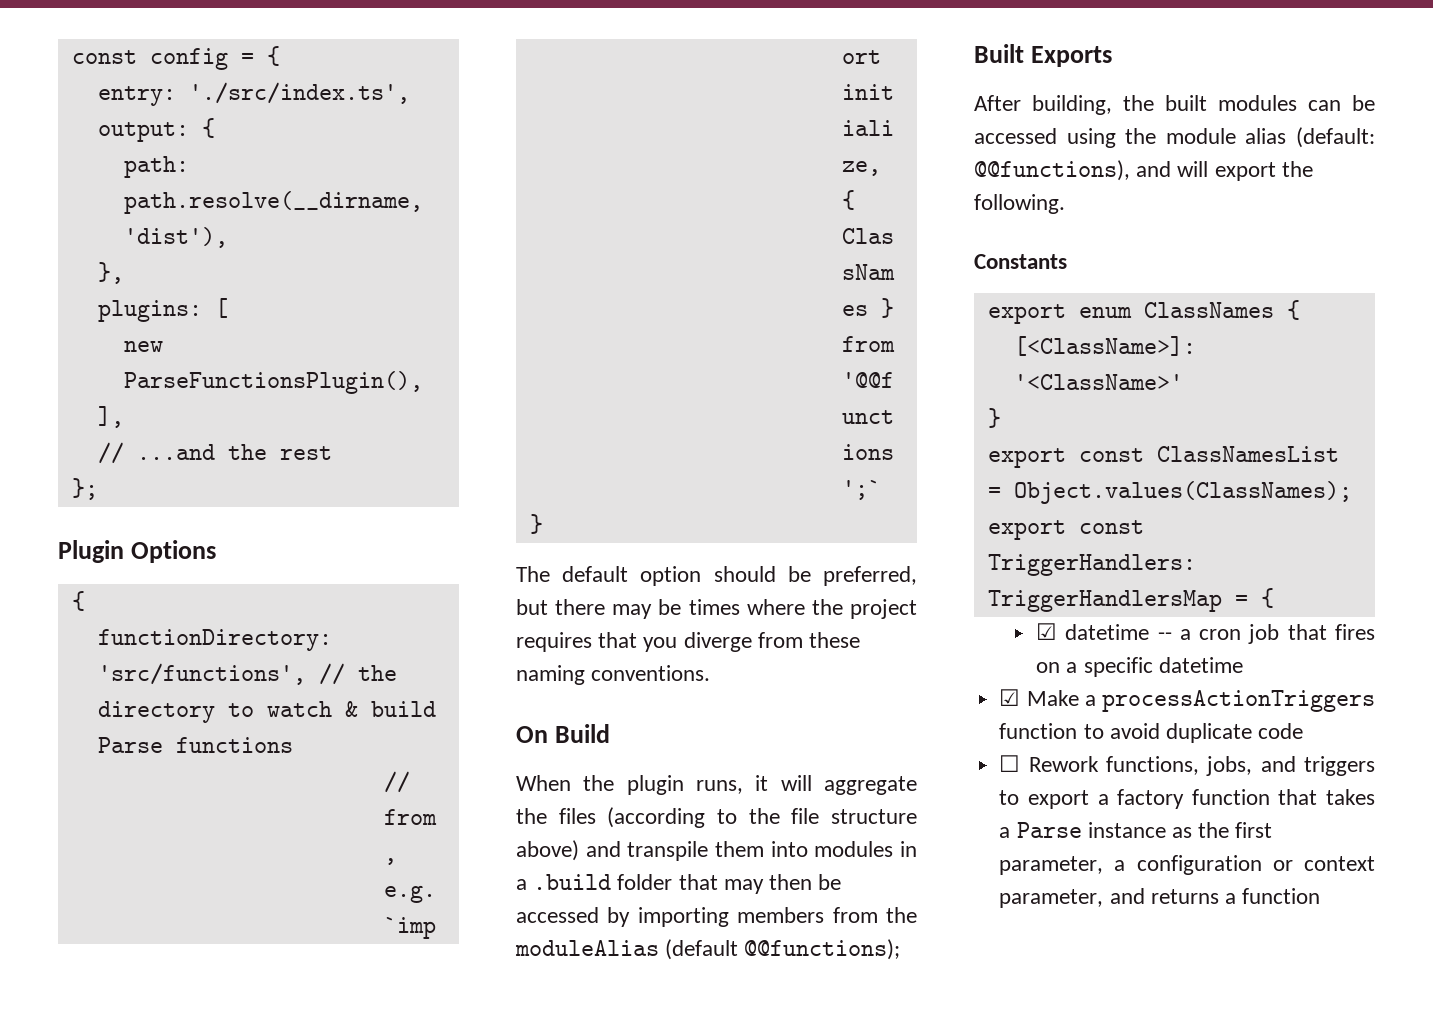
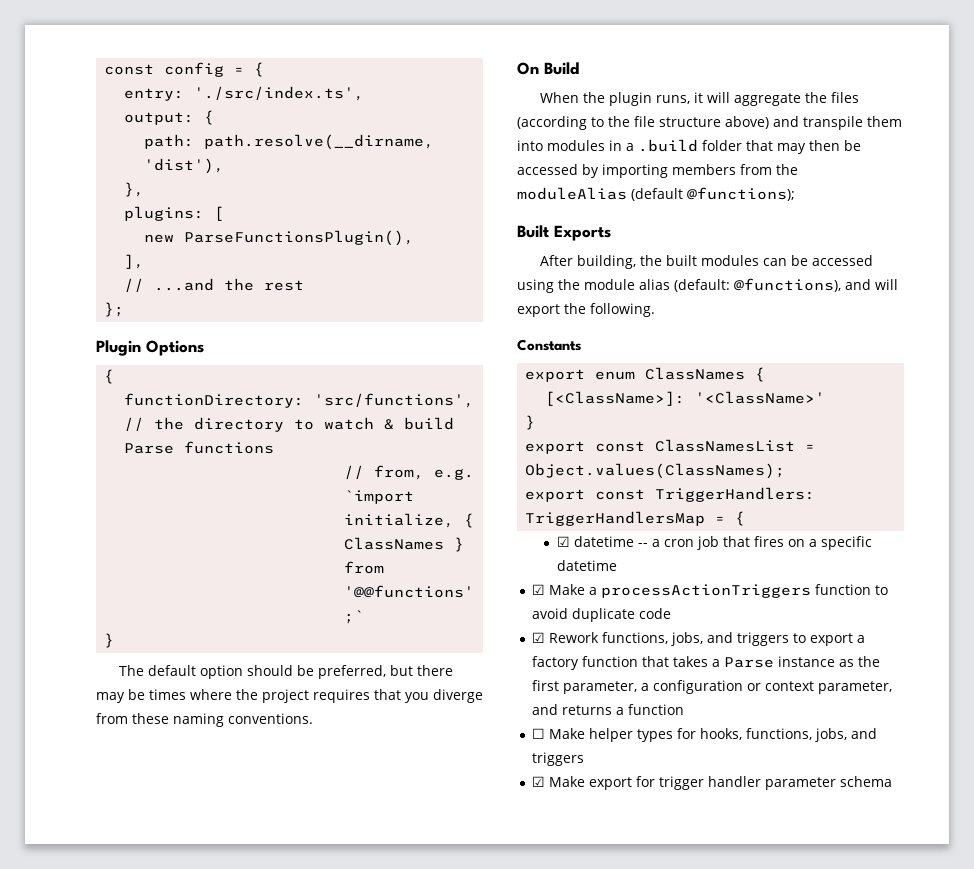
- When the plugin runs, it will aggregate the files (according to the file structure above) and transpile them into modules in a .build folder that may then be accessed by importing members from the moduleAlias (default @@functions);
+ When the plugin runs, it will aggregate the files (according to the file structure above) and transpile them into modules in a .build folder that may then be accessed by importing members from the moduleAlias (default @functions);
- After building, the built modules can be accessed using the module alias (default: @@functions), and will export the following.
+ After building, the built modules can be accessed using the module alias (default: @functions), and will export the following.
- ☐ Rework functions, jobs, and triggers to export a factory function that takes a Parse instance as the first parameter, a configuration or context parameter, and returns a function
+ ☑ Rework functions, jobs, and triggers to export a factory function that takes a Parse instance as the first parameter, a configuration or context parameter, and returns a function
+ ☐ Make helper types for hooks, functions, jobs, and triggers
+ ☑ Make export for trigger handler parameter schema

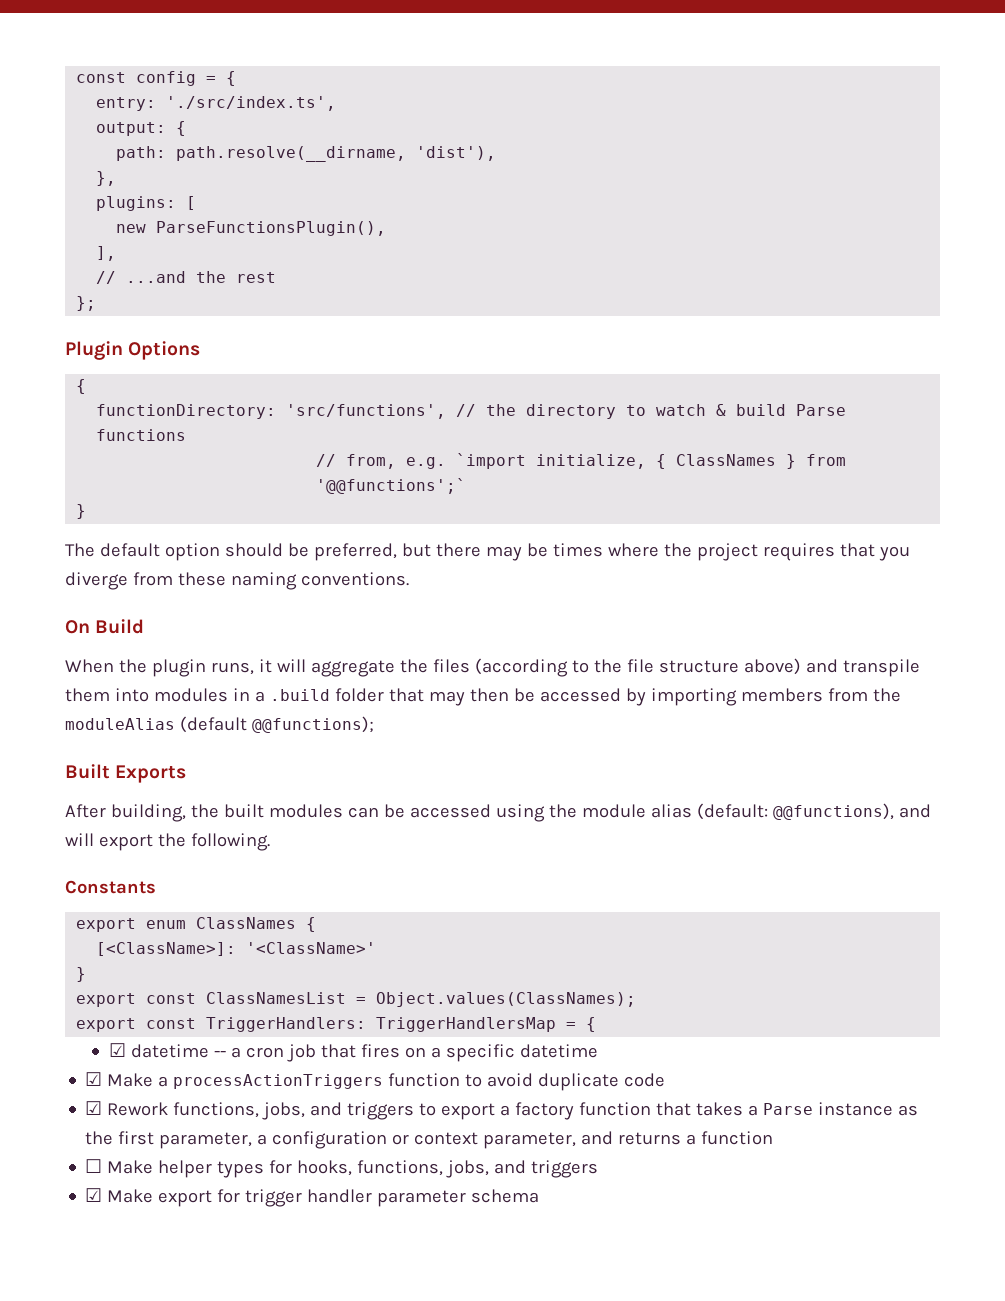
- When the plugin runs, it will aggregate the files (according to the file structure above) and transpile them into modules in a .build folder that may then be accessed by importing members from the moduleAlias (default @functions);
+ When the plugin runs, it will aggregate the files (according to the file structure above) and transpile them into modules in a .build folder that may then be accessed by importing members from the moduleAlias (default @@functions);
- After building, the built modules can be accessed using the module alias (default: @functions), and will export the following.
+ After building, the built modules can be accessed using the module alias (default: @@functions), and will export the following.

